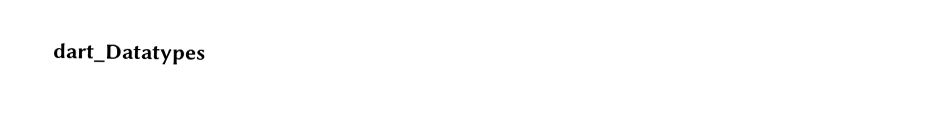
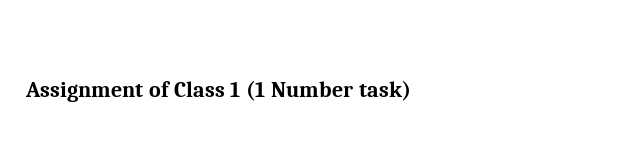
- dart_Datatypes
+ Assignment of Class 1 (1 Number task)

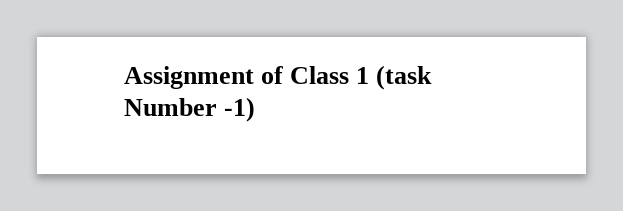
- Assignment of Class 1 (1 Number task)
+ Assignment of Class 1 (task Number -1)

